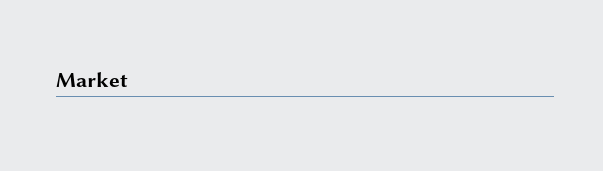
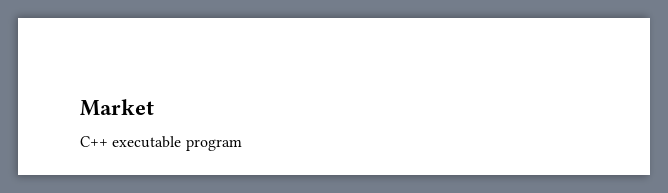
+ C++ executable program

